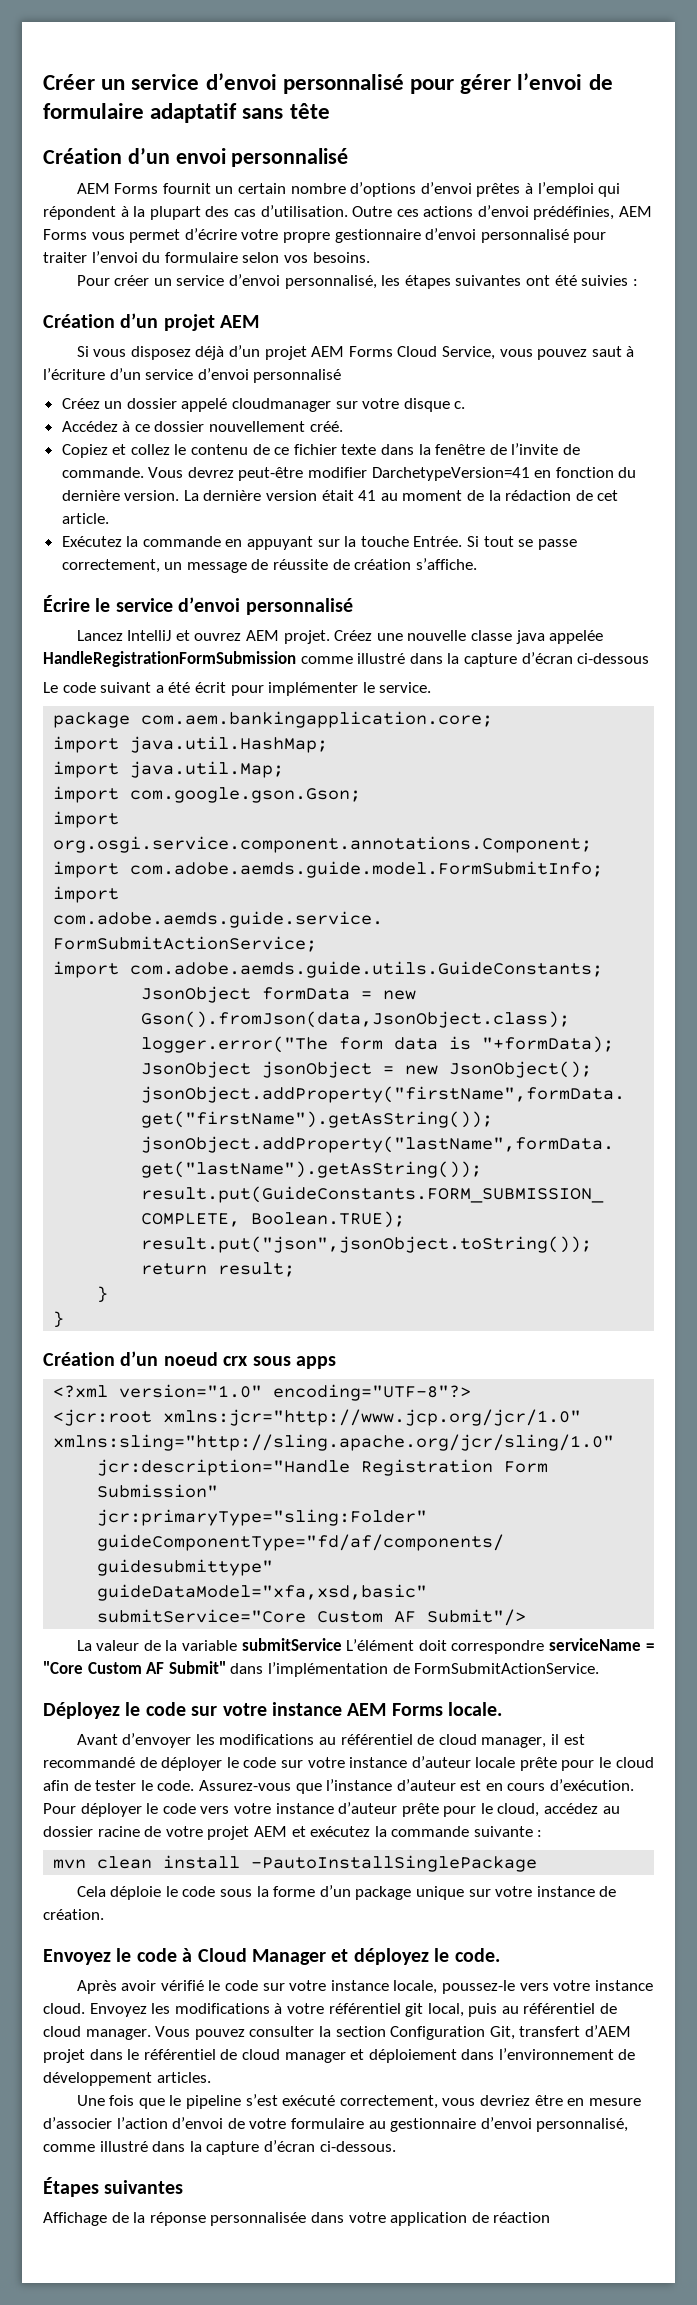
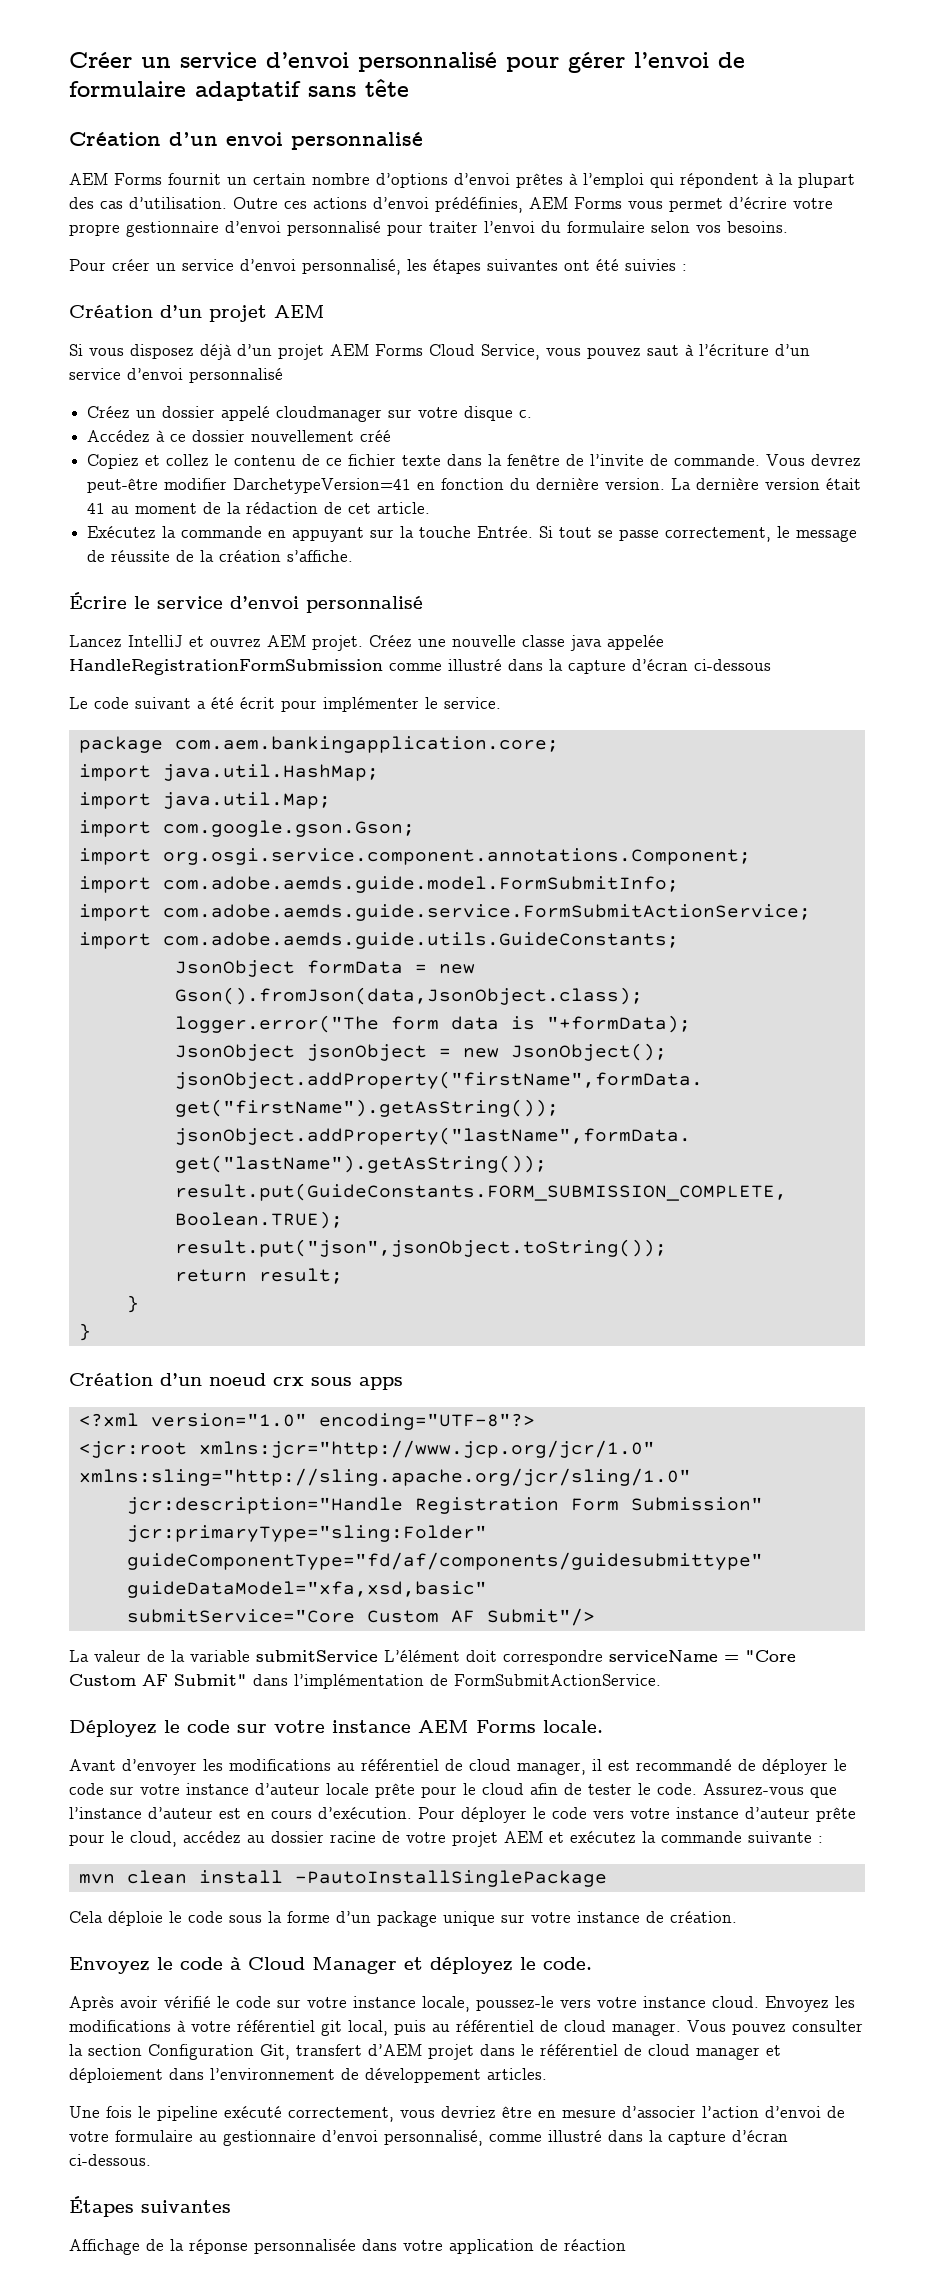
- Accédez à ce dossier nouvellement créé.
+ Accédez à ce dossier nouvellement créé
- Si tout se passe correctement, un message de réussite de création s’affiche.
+ Si tout se passe correctement, le message de réussite de la création s’affiche.
- Une fois que le pipeline s’est exécuté correctement, vous devriez être en mesure d’associer l’action d’envoi de votre formulaire au gestionnaire d’envoi personnalisé, comme illustré dans la capture d’écran ci-dessous.
+ Une fois le pipeline exécuté correctement, vous devriez être en mesure d’associer l’action d’envoi de votre formulaire au gestionnaire d’envoi personnalisé, comme illustré dans la capture d’écran ci-dessous.

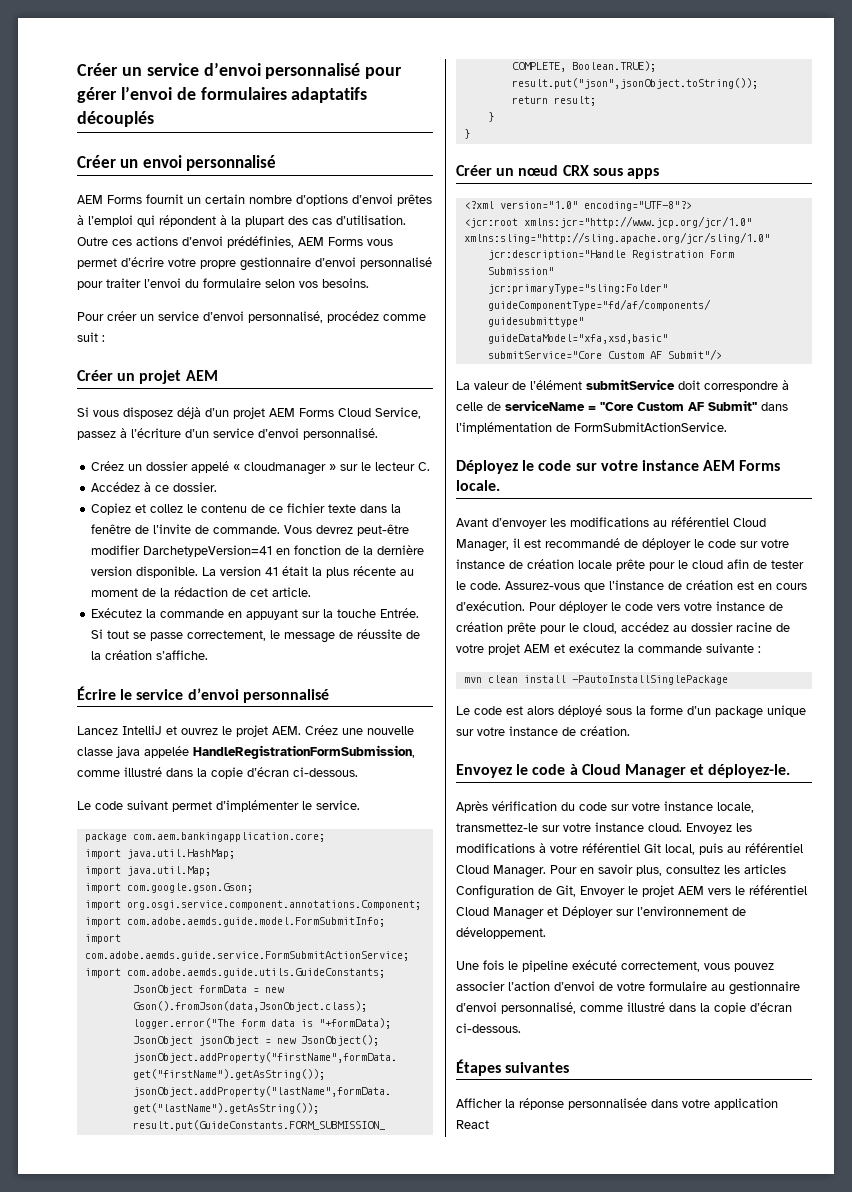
- Créer un service d’envoi personnalisé pour gérer l’envoi de formulaire adaptatif sans tête
- Création d’un envoi personnalisé
+ Créer un service d’envoi personnalisé pour gérer l’envoi de formulaires adaptatifs découplés
+ Créer un envoi personnalisé
- Pour créer un service d’envoi personnalisé, les étapes suivantes ont été suivies :
- Création d’un projet AEM
+ Pour créer un service d’envoi personnalisé, procédez comme suit :
+ Créer un projet AEM
- Si vous disposez déjà d’un projet AEM Forms Cloud Service, vous pouvez saut à l’écriture d’un service d’envoi personnalisé
+ Si vous disposez déjà d’un projet AEM Forms Cloud Service, passez à l’écriture d’un service d’envoi personnalisé.
- Créez un dossier appelé cloudmanager sur votre disque c.
+ Créez un dossier appelé « cloudmanager » sur le lecteur C.
- Accédez à ce dossier nouvellement créé
+ Accédez à ce dossier.
- Vous devrez peut-être modifier DarchetypeVersion=41 en fonction du dernière version. La dernière version était 41 au moment de la rédaction de cet article.
+ Vous devrez peut-être modifier DarchetypeVersion=41 en fonction de la dernière version disponible. La version 41 était la plus récente au moment de la rédaction de cet article.
- Lancez IntelliJ et ouvrez AEM projet. Créez une nouvelle classe java appelée HandleRegistrationFormSubmission comme illustré dans la capture d’écran ci-dessous
+ Lancez IntelliJ et ouvrez le projet AEM. Créez une nouvelle classe java appelée HandleRegistrationFormSubmission, comme illustré dans la copie d’écran ci-dessous.
- Le code suivant a été écrit pour implémenter le service.
+ Le code suivant permet d’implémenter le service.
- Création d’un noeud crx sous apps
+ Créer un nœud CRX sous apps
- La valeur de la variable submitService L’élément doit correspondre serviceName = "Core Custom AF Submit" dans l’implémentation de FormSubmitActionService.
+ La valeur de l’élément submitService doit correspondre à celle de serviceName = "Core Custom AF Submit" dans l’implémentation de FormSubmitActionService.
- Avant d’envoyer les modifications au référentiel de cloud manager, il est recommandé de déployer le code sur votre instance d’auteur locale prête pour le cloud afin de tester le code.
+ Avant d’envoyer les modifications au référentiel Cloud Manager, il est recommandé de déployer le code sur votre instance de création locale prête pour le cloud afin de tester le code.
- Assurez-vous que l’instance d’auteur est en cours d’exécution.
+ Assurez-vous que l’instance de création est en cours d’exécution.
- Pour déployer le code vers votre instance d’auteur prête pour le cloud, accédez au dossier racine de votre projet AEM et exécutez la commande suivante :
+ Pour déployer le code vers votre instance de création prête pour le cloud, accédez au dossier racine de votre projet AEM et exécutez la commande suivante :
- Cela déploie le code sous la forme d’un package unique sur votre instance de création.
+ Le code est alors déployé sous la forme d’un package unique sur votre instance de création.
- Envoyez le code à Cloud Manager et déployez le code.
- Après avoir vérifié le code sur votre instance locale, poussez-le vers votre instance cloud.
+ Envoyez le code à Cloud Manager et déployez-le.
+ Après vérification du code sur votre instance locale, transmettez-le sur votre instance cloud.
- Envoyez les modifications à votre référentiel git local, puis au référentiel de cloud manager. Vous pouvez consulter la section Configuration Git, transfert d’AEM projet dans le référentiel de cloud manager et déploiement dans l’environnement de développement articles.
+ Envoyez les modifications à votre référentiel Git local, puis au référentiel Cloud Manager. Pour en savoir plus, consultez les articles Configuration de Git, Envoyer le projet AEM vers le référentiel Cloud Manager et Déployer sur l’environnement de développement.
- Une fois le pipeline exécuté correctement, vous devriez être en mesure d’associer l’action d’envoi de votre formulaire au gestionnaire d’envoi personnalisé, comme illustré dans la capture d’écran ci-dessous.
+ Une fois le pipeline exécuté correctement, vous pouvez associer l’action d’envoi de votre formulaire au gestionnaire d’envoi personnalisé, comme illustré dans la copie d’écran ci-dessous.
- Affichage de la réponse personnalisée dans votre application de réaction
+ Afficher la réponse personnalisée dans votre application React

